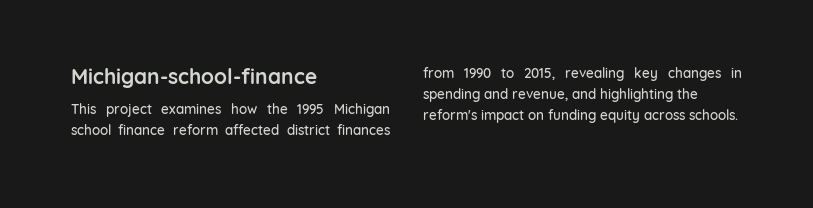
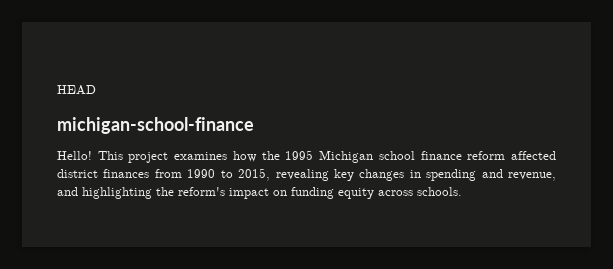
- Michigan-school-finance
- This project examines how the 1995 Michigan school finance reform affected district finances from 1990 to 2015, revealing key changes in spending and revenue, and highlighting the reform's impact on funding equity across schools.
+ HEAD
+ michigan-school-finance
+ Hello! This project examines how the 1995 Michigan school finance reform affected district finances from 1990 to 2015, revealing key changes in spending and revenue, and highlighting the reform's impact on funding equity across schools.

